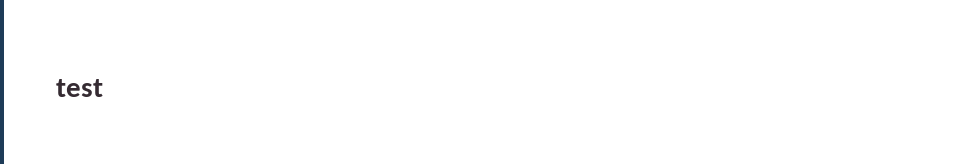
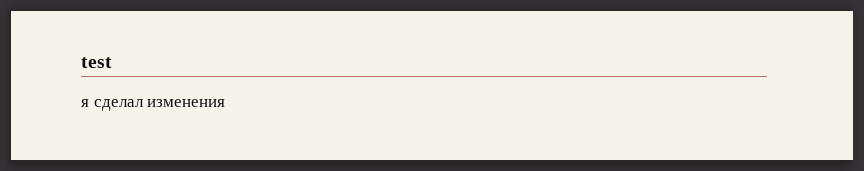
+ я сделал изменения

